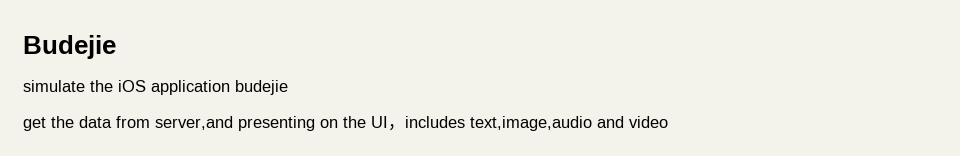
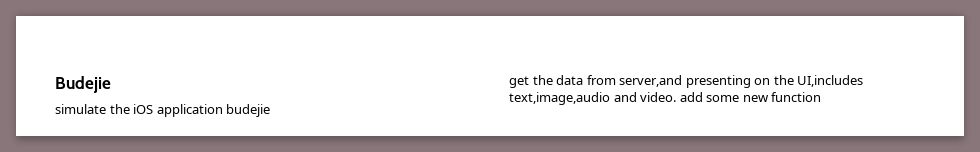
- get the data from server,and presenting on the UI，includes text,image,audio and video
+ get the data from server,and presenting on the UI,includes text,image,audio and video. add some new function

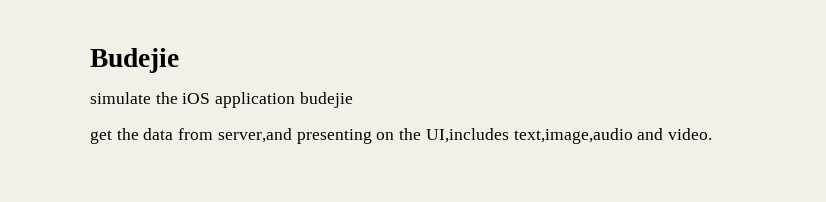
- get the data from server,and presenting on the UI,includes text,image,audio and video. add some new function
+ get the data from server,and presenting on the UI,includes text,image,audio and video.

